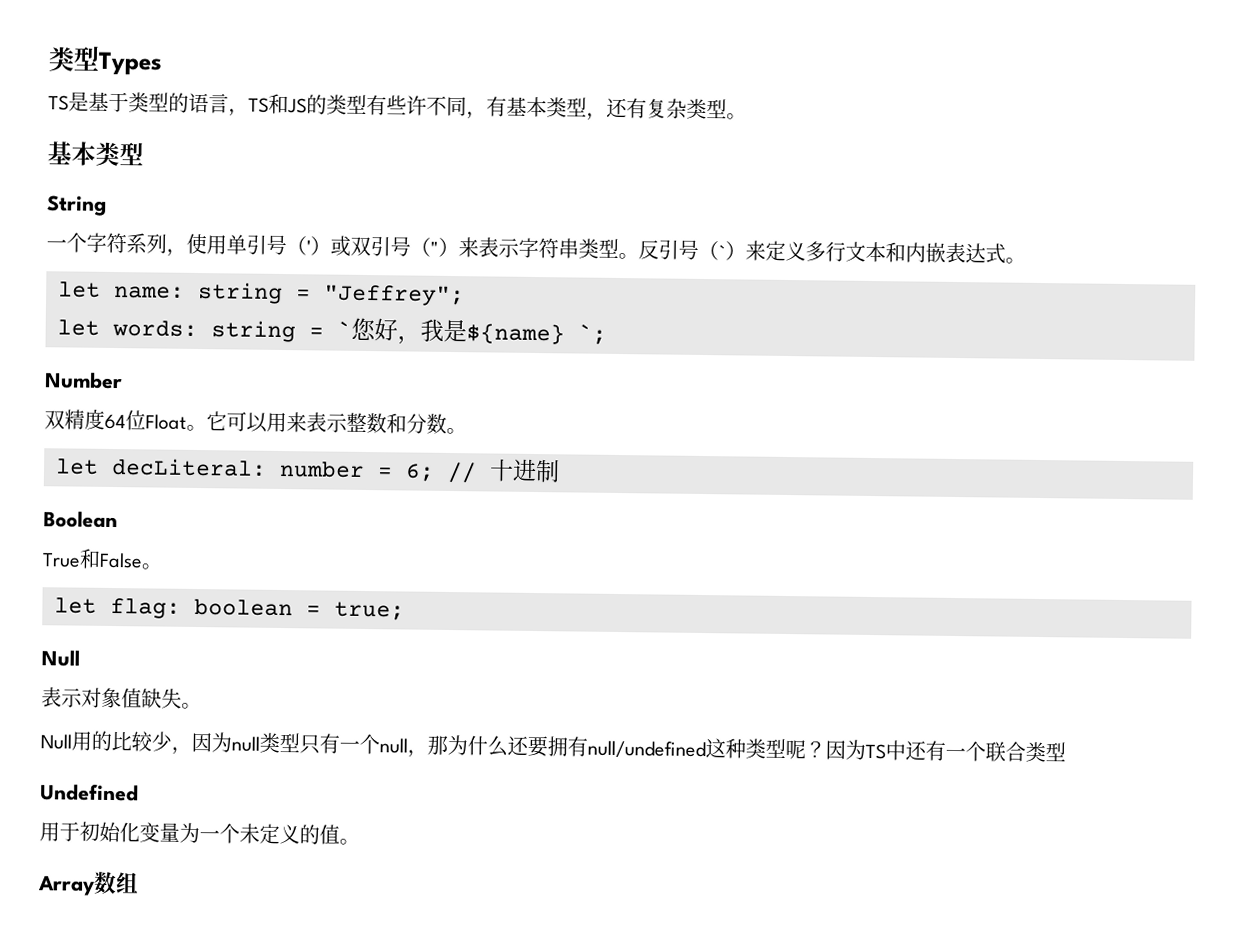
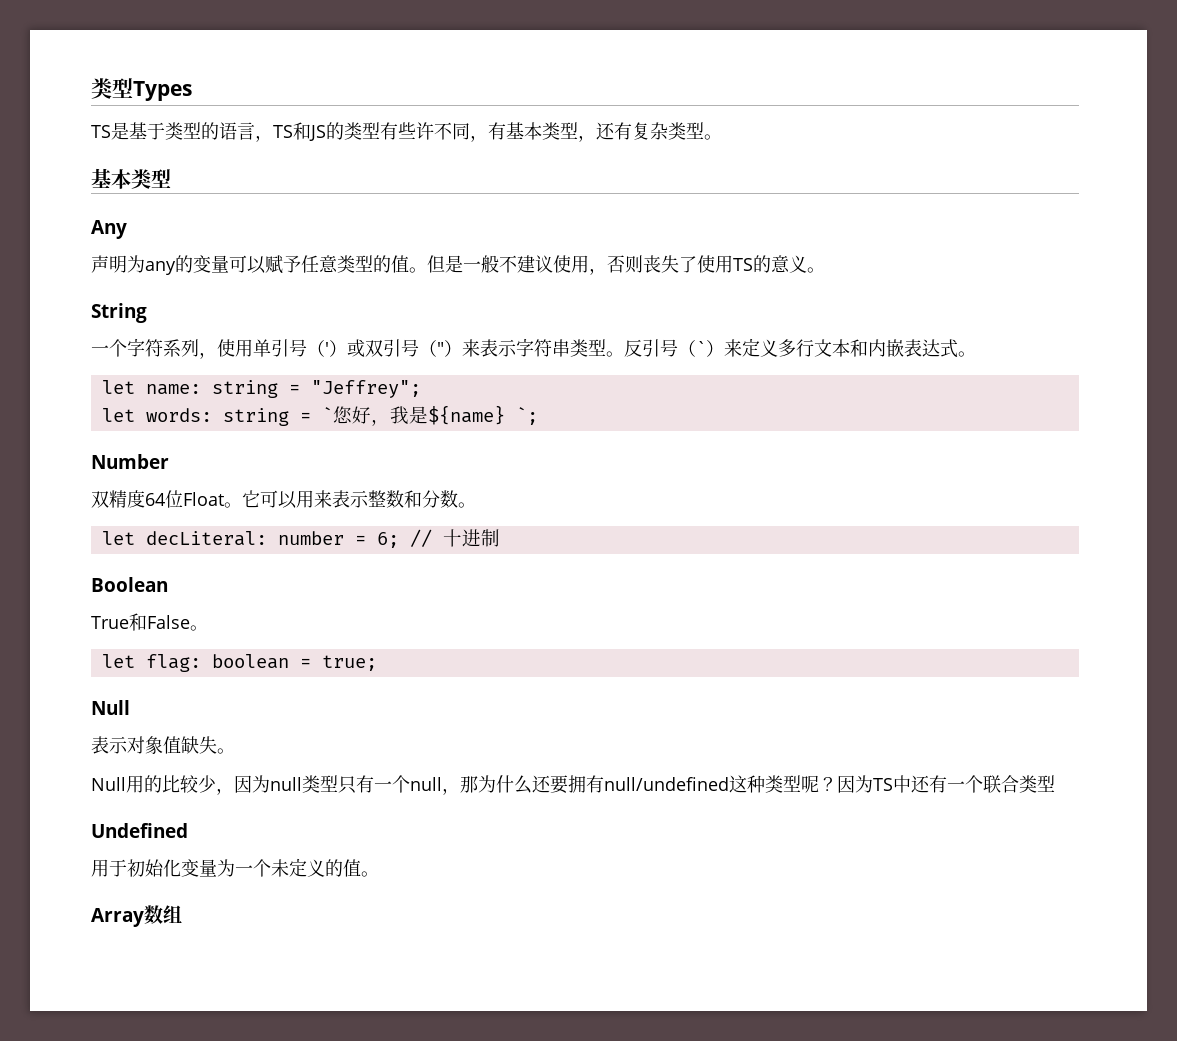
+ Any
+ 声明为any的变量可以赋予任意类型的值。但是一般不建议使用，否则丧失了使用TS的意义。

